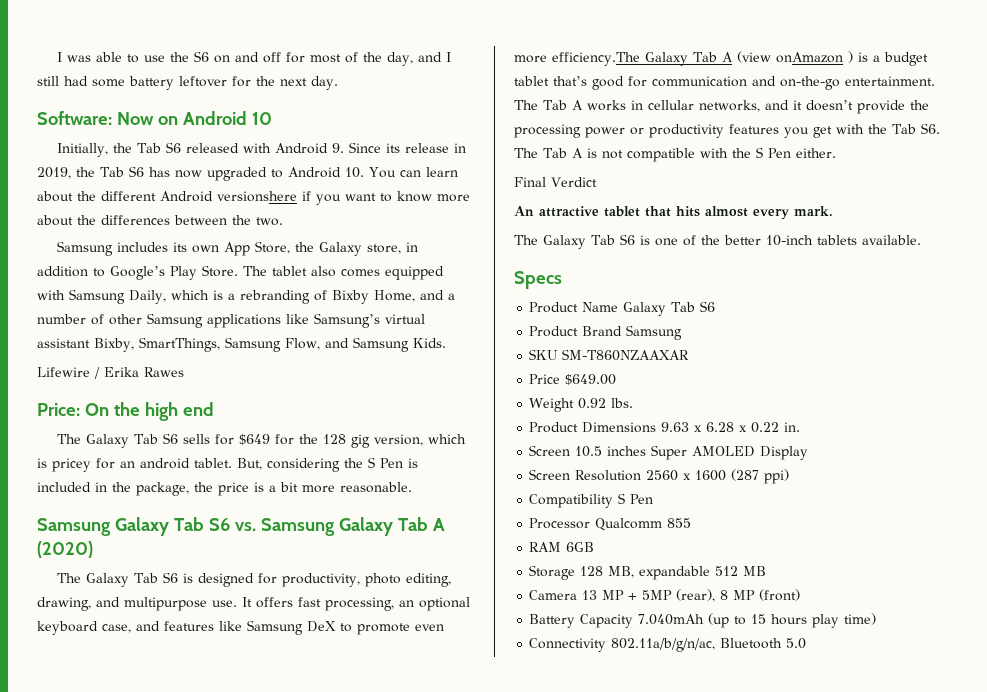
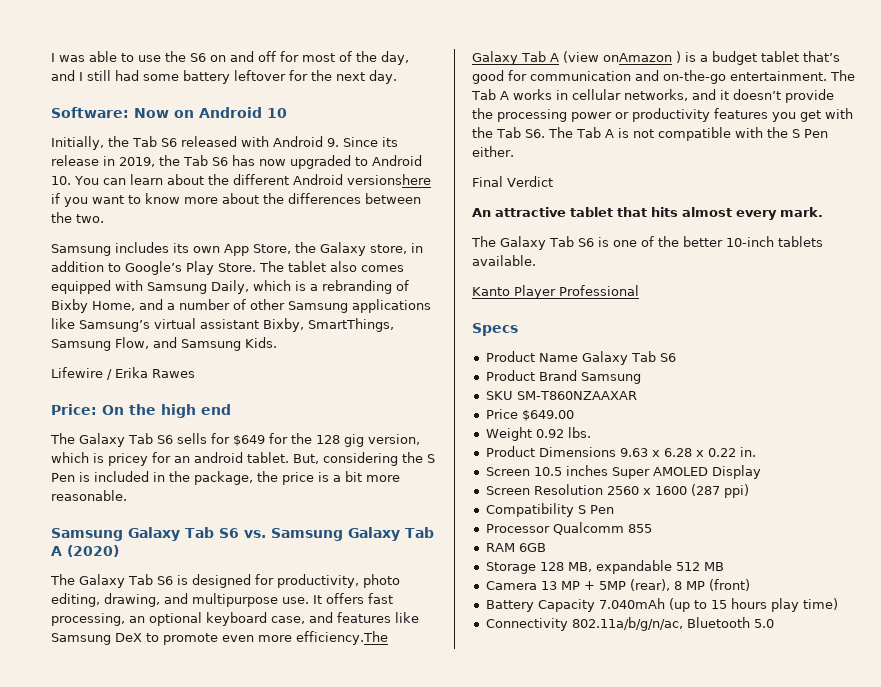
+ Kanto Player Professional

